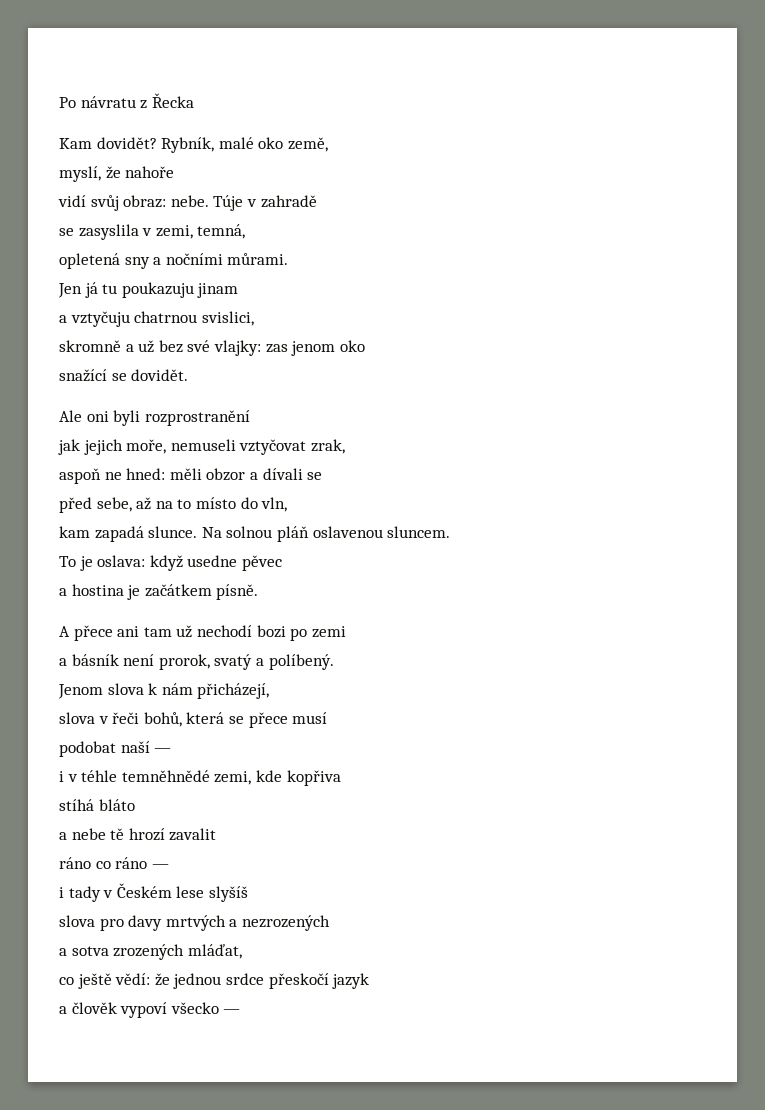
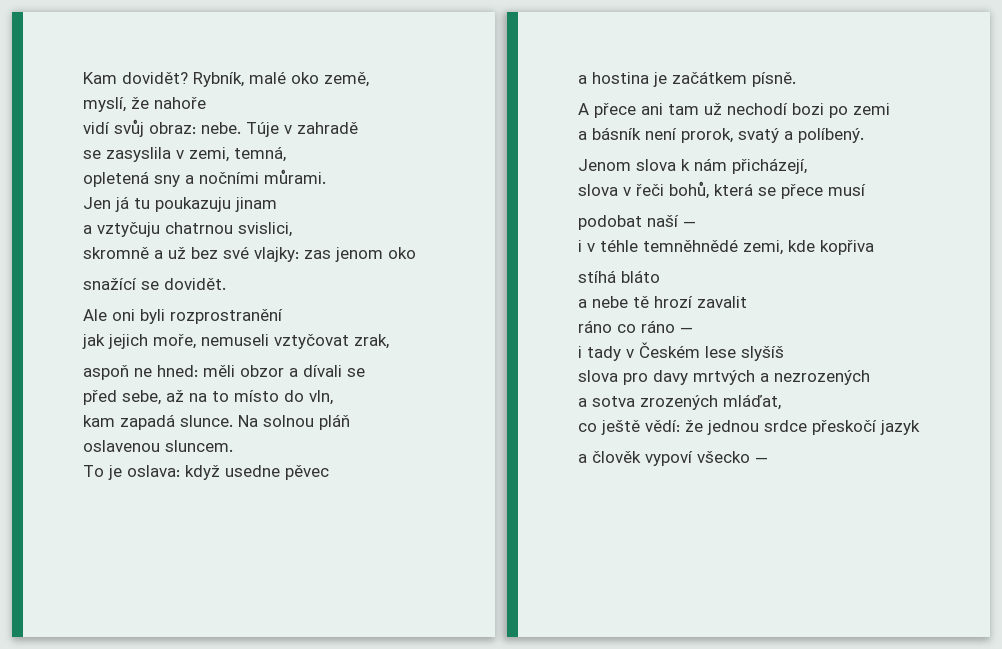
- Po návratu z Řecka

